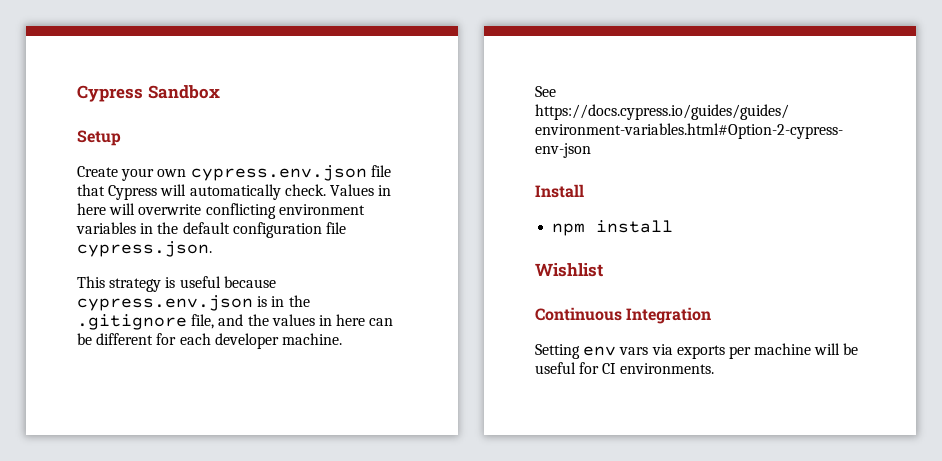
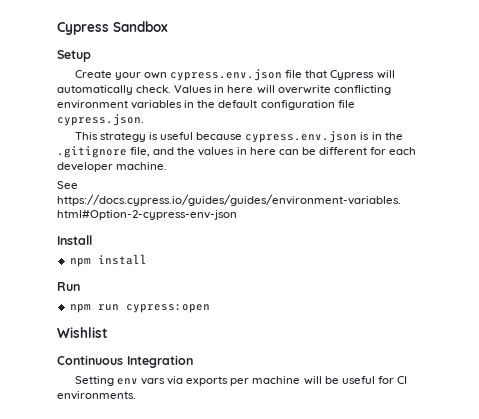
+ Run
+ npm run cypress:open

